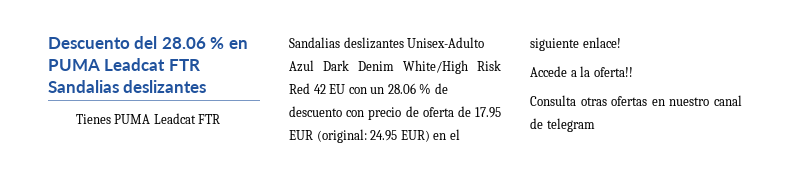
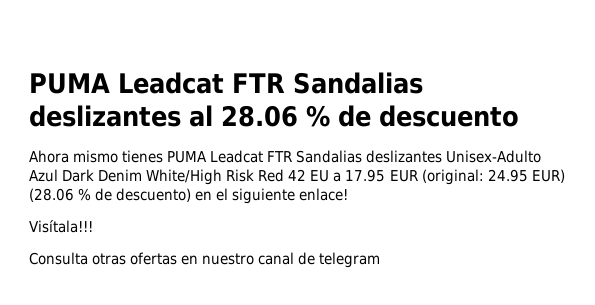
- Descuento del 28.06 % en PUMA Leadcat FTR Sandalias deslizantes
- Tienes PUMA Leadcat FTR Sandalias deslizantes Unisex-Adulto Azul Dark Denim White/High Risk Red 42 EU con un 28.06 % de descuento con precio de oferta de 17.95 EUR (original: 24.95 EUR) en el siguiente enlace!
+ PUMA Leadcat FTR Sandalias deslizantes al 28.06 % de descuento
+ Ahora mismo tienes PUMA Leadcat FTR Sandalias deslizantes Unisex-Adulto Azul Dark Denim White/High Risk Red 42 EU a 17.95 EUR (original: 24.95 EUR) (28.06 % de descuento) en el siguiente enlace!
- Accede a la oferta!!
+ Visítala!!!

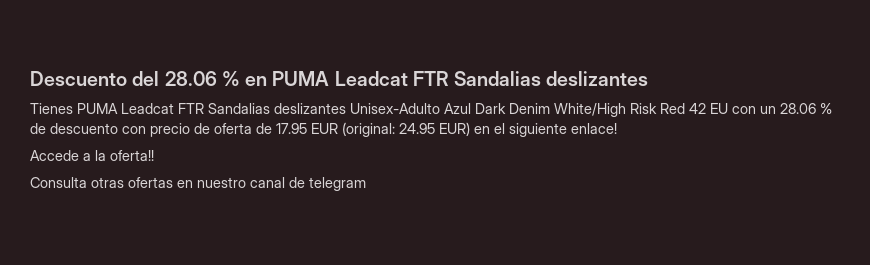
- PUMA Leadcat FTR Sandalias deslizantes al 28.06 % de descuento
- Ahora mismo tienes PUMA Leadcat FTR Sandalias deslizantes Unisex-Adulto Azul Dark Denim White/High Risk Red 42 EU a 17.95 EUR (original: 24.95 EUR) (28.06 % de descuento) en el siguiente enlace!
+ Descuento del 28.06 % en PUMA Leadcat FTR Sandalias deslizantes
+ Tienes PUMA Leadcat FTR Sandalias deslizantes Unisex-Adulto Azul Dark Denim White/High Risk Red 42 EU con un 28.06 % de descuento con precio de oferta de 17.95 EUR (original: 24.95 EUR) en el siguiente enlace!
- Visítala!!!
+ Accede a la oferta!!

